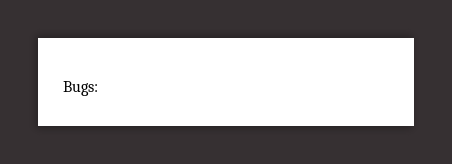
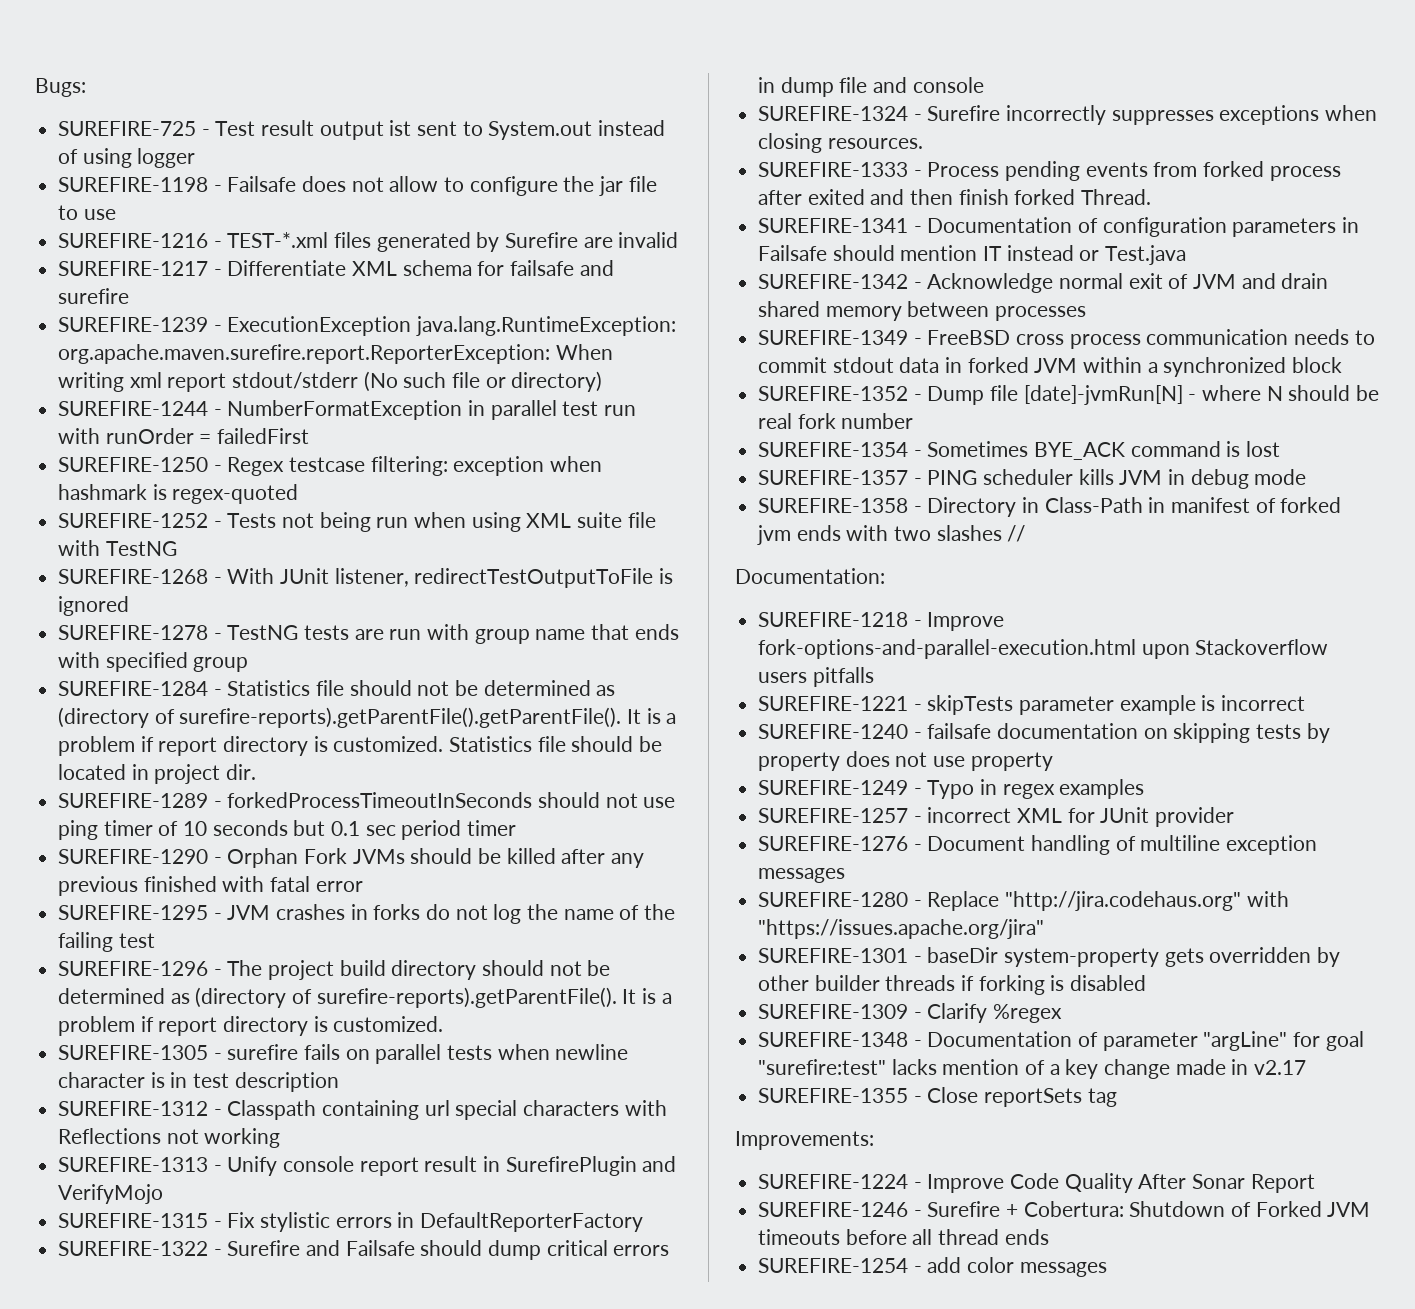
+ SUREFIRE-725 - Test result output ist sent to System.out instead of using logger
+ SUREFIRE-1198 - Failsafe does not allow to configure the jar file to use
+ SUREFIRE-1216 - TEST-*.xml files generated by Surefire are invalid
+ SUREFIRE-1217 - Differentiate XML schema for failsafe and surefire
+ SUREFIRE-1239 - ExecutionException java.lang.RuntimeException: org.apache.maven.surefire.report.ReporterException: When writing xml report stdout/stderr (No such file or directory)
+ SUREFIRE-1244 - NumberFormatException in parallel test run with runOrder = failedFirst
+ SUREFIRE-1250 - Regex testcase filtering: exception when hashmark is regex-quoted
+ SUREFIRE-1252 - Tests not being run when using XML suite file with TestNG
+ SUREFIRE-1268 - With JUnit listener, redirectTestOutputToFile is ignored
+ SUREFIRE-1278 - TestNG tests are run with group name that ends with specified group
+ SUREFIRE-1284 - Statistics file should not be determined as (directory of surefire-reports).getParentFile().getParentFile(). It is a problem if report directory is customized. Statistics file should be located in project dir.
+ SUREFIRE-1289 - forkedProcessTimeoutInSeconds should not use ping timer of 10 seconds but 0.1 sec period timer
+ SUREFIRE-1290 - Orphan Fork JVMs should be killed after any previous finished with fatal error
+ SUREFIRE-1295 - JVM crashes in forks do not log the name of the failing test
+ SUREFIRE-1296 - The project build directory should not be determined as (directory of surefire-reports).getParentFile(). It is a problem if report directory is customized.
+ SUREFIRE-1305 - surefire fails on parallel tests when newline character is in test description
+ SUREFIRE-1312 - Classpath containing url special characters with Reflections not working
+ SUREFIRE-1313 - Unify console report result in SurefirePlugin and VerifyMojo
+ SUREFIRE-1315 - Fix stylistic errors in DefaultReporterFactory
+ SUREFIRE-1322 - Surefire and Failsafe should dump critical errors in dump file and console
+ SUREFIRE-1324 - Surefire incorrectly suppresses exceptions when closing resources.
+ SUREFIRE-1333 - Process pending events from forked process after exited and then finish forked Thread.
+ SUREFIRE-1341 - Documentation of configuration parameters in Failsafe should mention IT instead or Test.java
+ SUREFIRE-1342 - Acknowledge normal exit of JVM and drain shared memory between processes
+ SUREFIRE-1349 - FreeBSD cross process communication needs to commit stdout data in forked JVM within a synchronized block
+ SUREFIRE-1352 - Dump file [date]-jvmRun[N] - where N should be real fork number
+ SUREFIRE-1354 - Sometimes BYE_ACK command is lost
+ SUREFIRE-1357 - PING scheduler kills JVM in debug mode
+ SUREFIRE-1358 - Directory in Class-Path in manifest of forked jvm ends with two slashes //
+ Documentation:
+ SUREFIRE-1218 - Improve fork-options-and-parallel-execution.html upon Stackoverflow users pitfalls
+ SUREFIRE-1221 - skipTests parameter example is incorrect
+ SUREFIRE-1240 - failsafe documentation on skipping tests by property does not use property
+ SUREFIRE-1249 - Typo in regex examples
+ SUREFIRE-1257 - incorrect XML for JUnit provider
+ SUREFIRE-1276 - Document handling of multiline exception messages
+ SUREFIRE-1280 - Replace "http://jira.codehaus.org" with "https://issues.apache.org/jira"
+ SUREFIRE-1301 - baseDir system-property gets overridden by other builder threads if forking is disabled
+ SUREFIRE-1309 - Clarify %regex
+ SUREFIRE-1348 - Documentation of parameter "argLine" for goal "surefire:test" lacks mention of a key change made in v2.17
+ SUREFIRE-1355 - Close reportSets tag
+ Improvements:
+ SUREFIRE-1224 - Improve Code Quality After Sonar Report
+ SUREFIRE-1246 - Surefire + Cobertura: Shutdown of Forked JVM timeouts before all thread ends
+ SUREFIRE-1254 - add color messages

